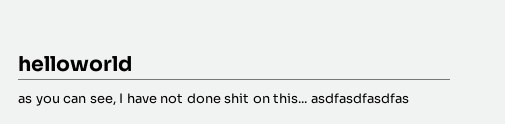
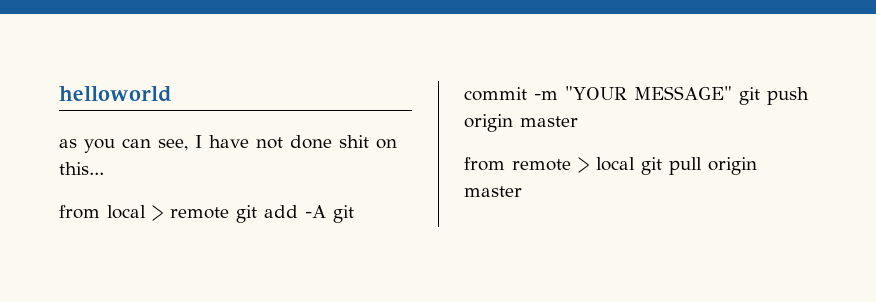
- as you can see, I have not done shit on this... asdfasdfasdfas
+ as you can see, I have not done shit on this...
+ from local > remote git add -A git commit -m "YOUR MESSAGE" git push origin master
+ from remote > local git pull origin master

